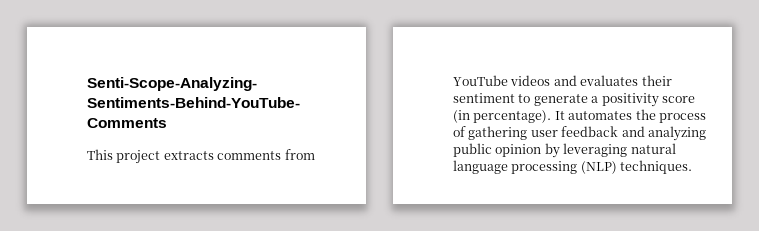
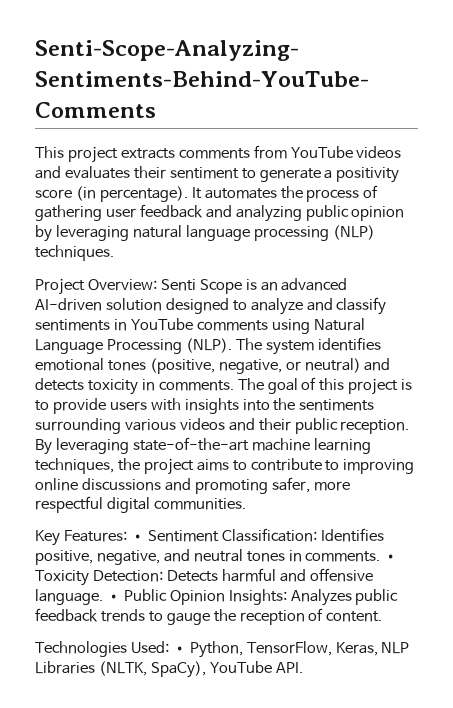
+ Project Overview: Senti Scope is an advanced AI-driven solution designed to analyze and classify sentiments in YouTube comments using Natural Language Processing (NLP). The system identifies emotional tones (positive, negative, or neutral) and detects toxicity in comments. The goal of this project is to provide users with insights into the sentiments surrounding various videos and their public reception. By leveraging state-of-the-art machine learning techniques, the project aims to contribute to improving online discussions and promoting safer, more respectful digital communities.
+ Key Features: • Sentiment Classification: Identifies positive, negative, and neutral tones in comments. • Toxicity Detection: Detects harmful and offensive language. • Public Opinion Insights: Analyzes public feedback trends to gauge the reception of content.
+ Technologies Used: • Python, TensorFlow, Keras, NLP Libraries (NLTK, SpaCy), YouTube API.

